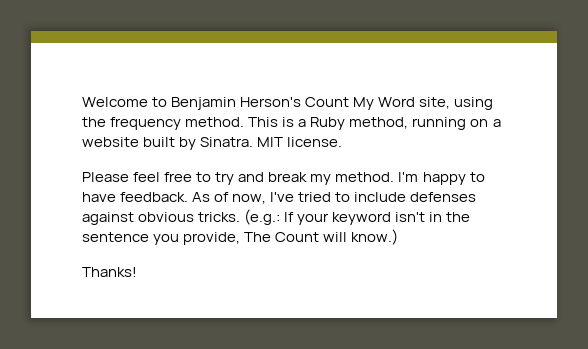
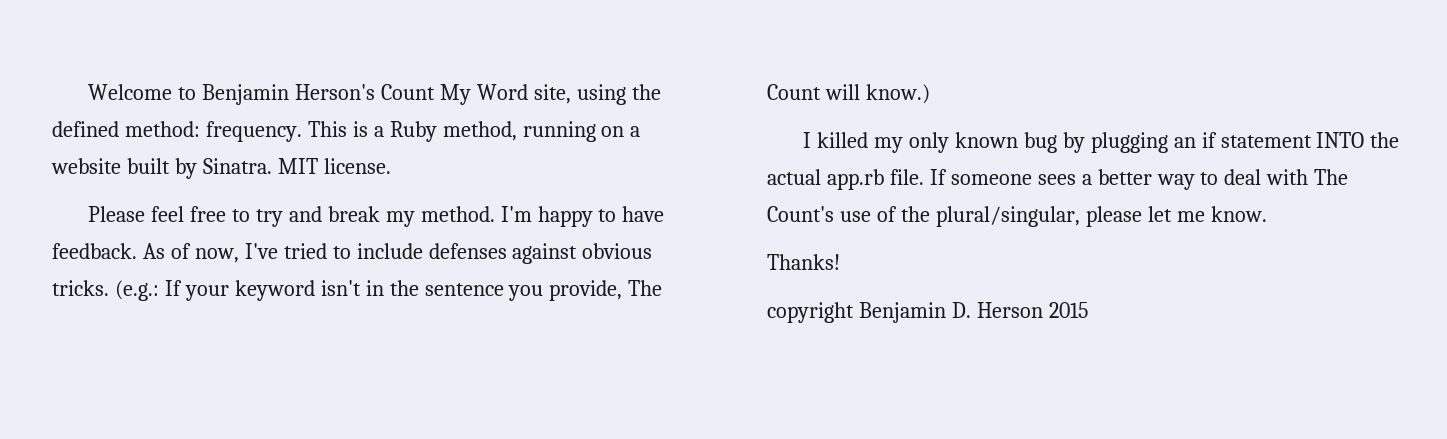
- Welcome to Benjamin Herson's Count My Word site, using the frequency method.
+ Welcome to Benjamin Herson's Count My Word site, using the defined method: frequency.
+ I killed my only known bug by plugging an if statement INTO the actual app.rb file. If someone sees a better way to deal with The Count's use of the plural/singular, please let me know.
  Thanks!
+ copyright Benjamin D. Herson 2015

